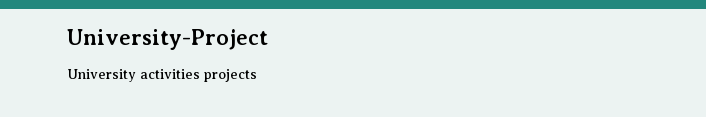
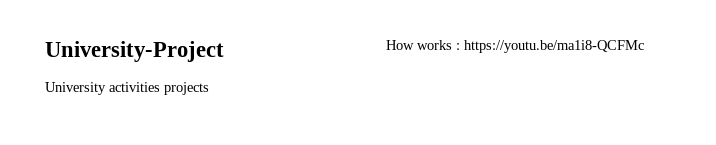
+ How works : https://youtu.be/ma1i8-QCFMc

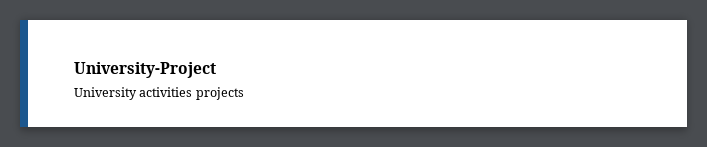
- How works : https://youtu.be/ma1i8-QCFMc

